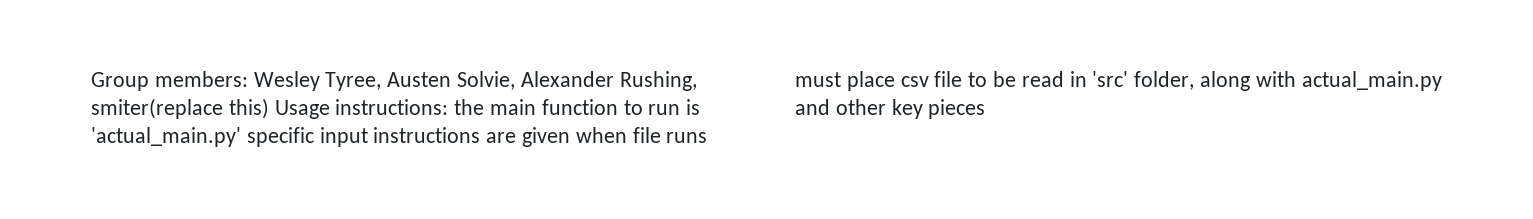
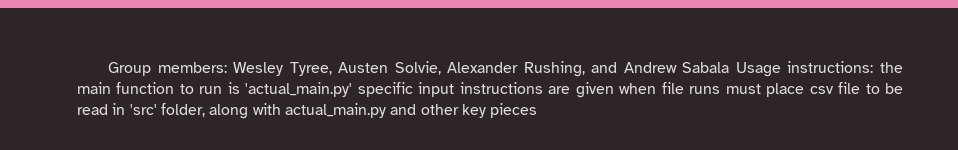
- Group members: Wesley Tyree, Austen Solvie, Alexander Rushing, smiter(replace this) Usage instructions: the main function to run is 'actual_main.py' specific input instructions are given when file runs must place csv file to be read in 'src' folder, along with actual_main.py and other key pieces
+ Group members: Wesley Tyree, Austen Solvie, Alexander Rushing, and Andrew Sabala Usage instructions: the main function to run is 'actual_main.py' specific input instructions are given when file runs must place csv file to be read in 'src' folder, along with actual_main.py and other key pieces

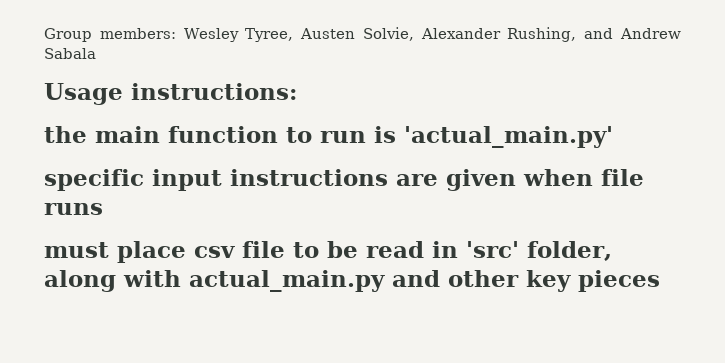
- Group members: Wesley Tyree, Austen Solvie, Alexander Rushing, and Andrew Sabala Usage instructions: the main function to run is 'actual_main.py' specific input instructions are given when file runs must place csv file to be read in 'src' folder, along with actual_main.py and other key pieces
+ Group members: Wesley Tyree, Austen Solvie, Alexander Rushing, and Andrew Sabala
+ Usage instructions:
+ the main function to run is 'actual_main.py'
+ specific input instructions are given when file runs
+ must place csv file to be read in 'src' folder, along with actual_main.py and other key pieces

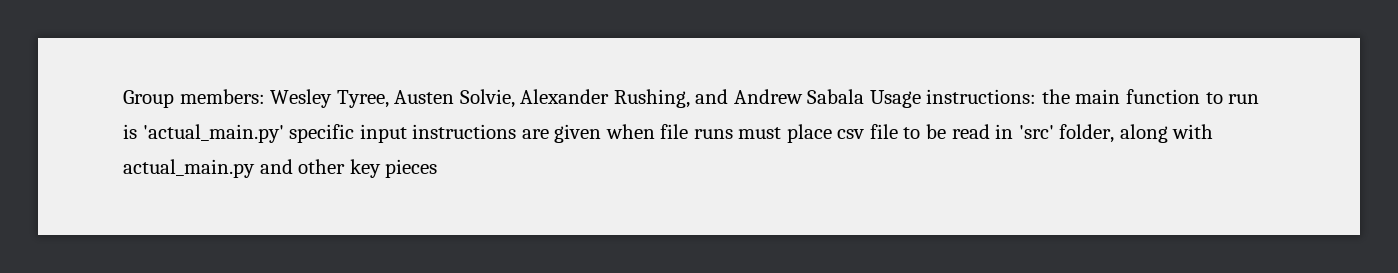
- Group members: Wesley Tyree, Austen Solvie, Alexander Rushing, and Andrew Sabala
- Usage instructions:
- the main function to run is 'actual_main.py'
- specific input instructions are given when file runs
- must place csv file to be read in 'src' folder, along with actual_main.py and other key pieces
+ Group members: Wesley Tyree, Austen Solvie, Alexander Rushing, and Andrew Sabala Usage instructions: the main function to run is 'actual_main.py' specific input instructions are given when file runs must place csv file to be read in 'src' folder, along with actual_main.py and other key pieces

